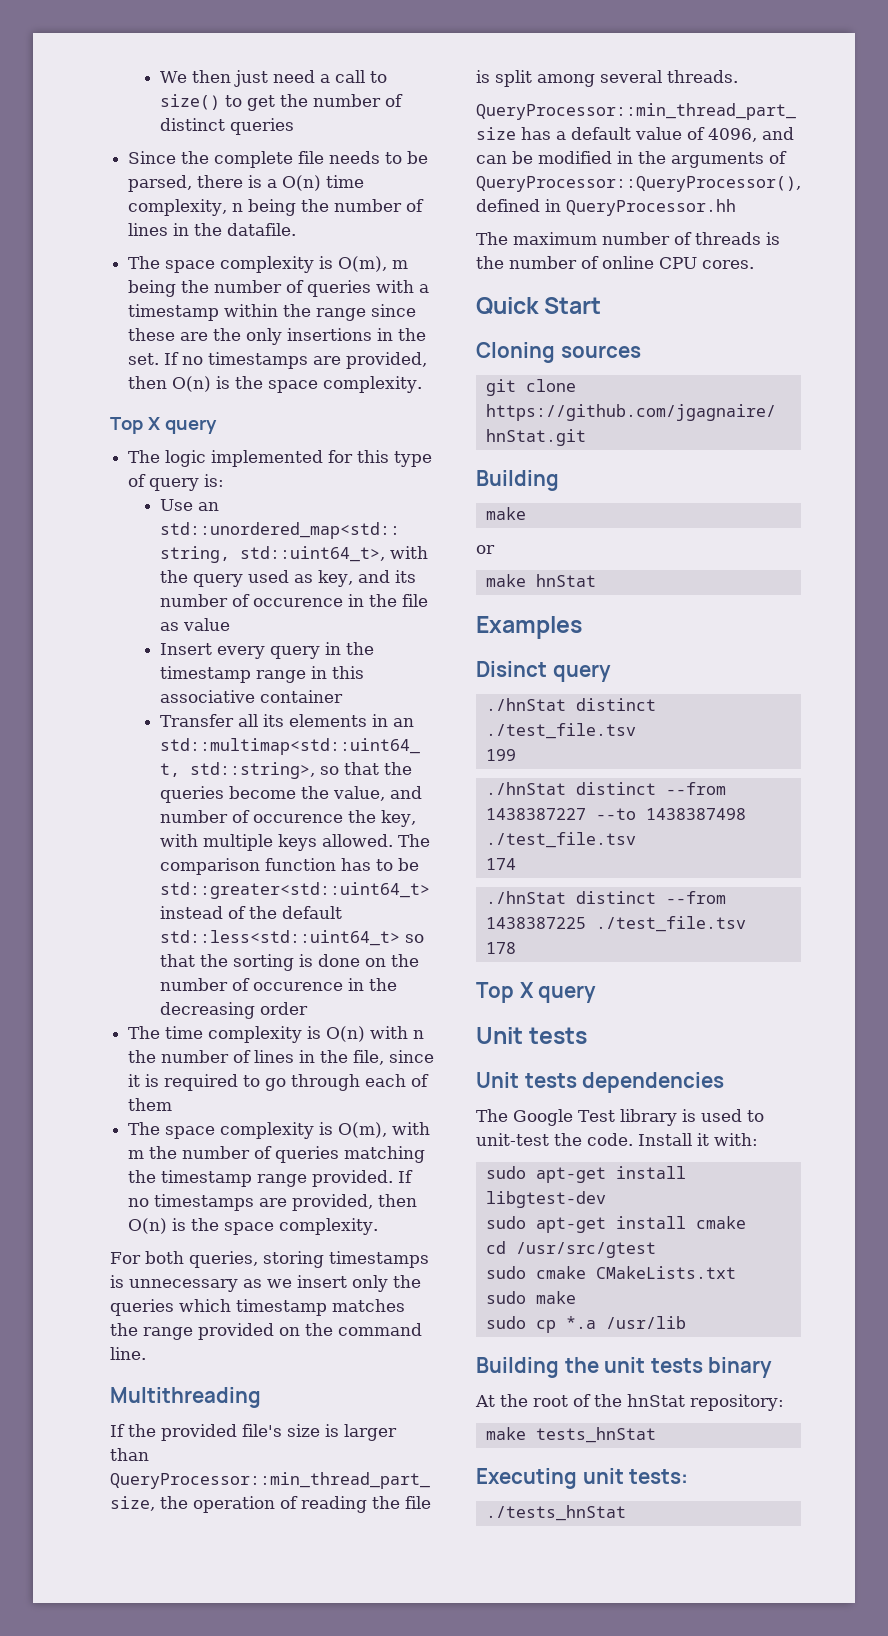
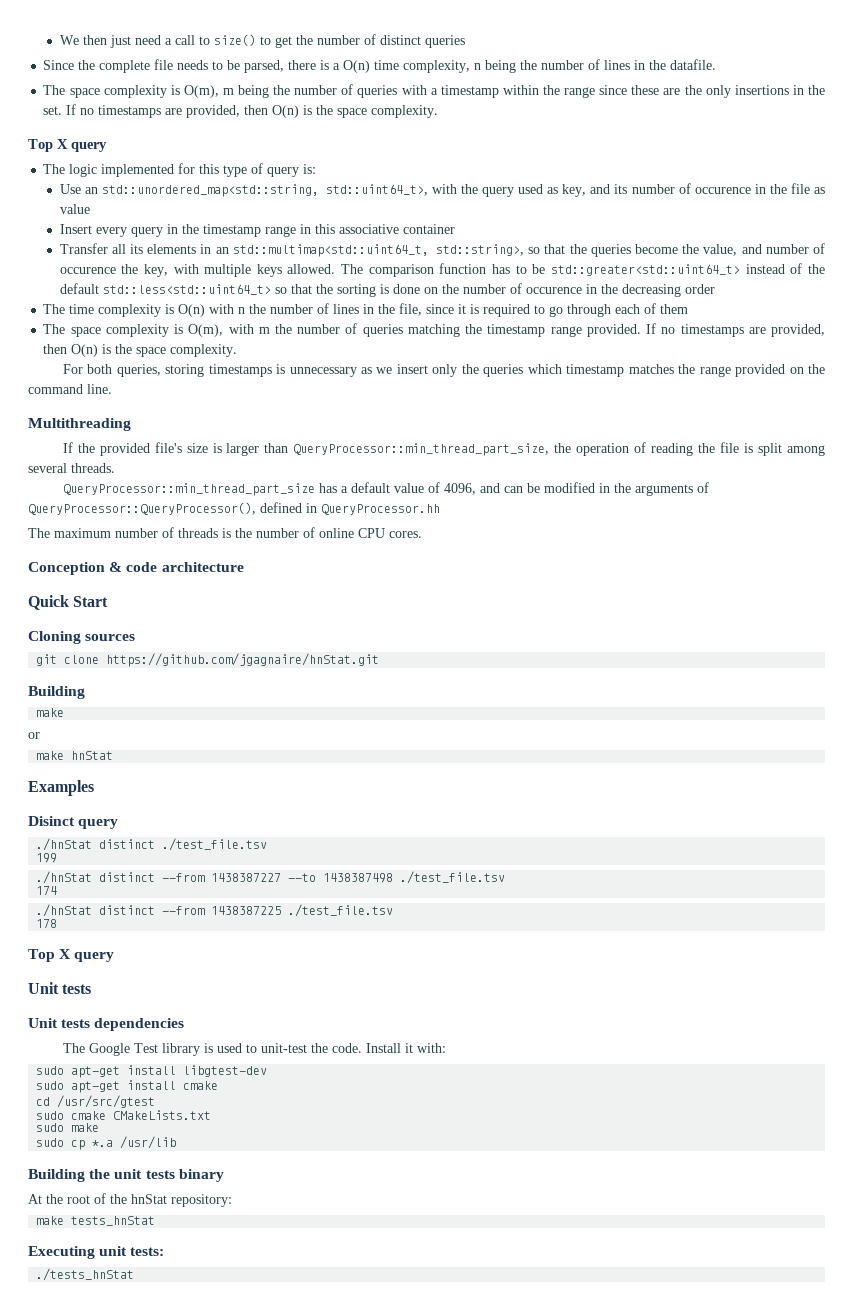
+ Conception & code architecture

